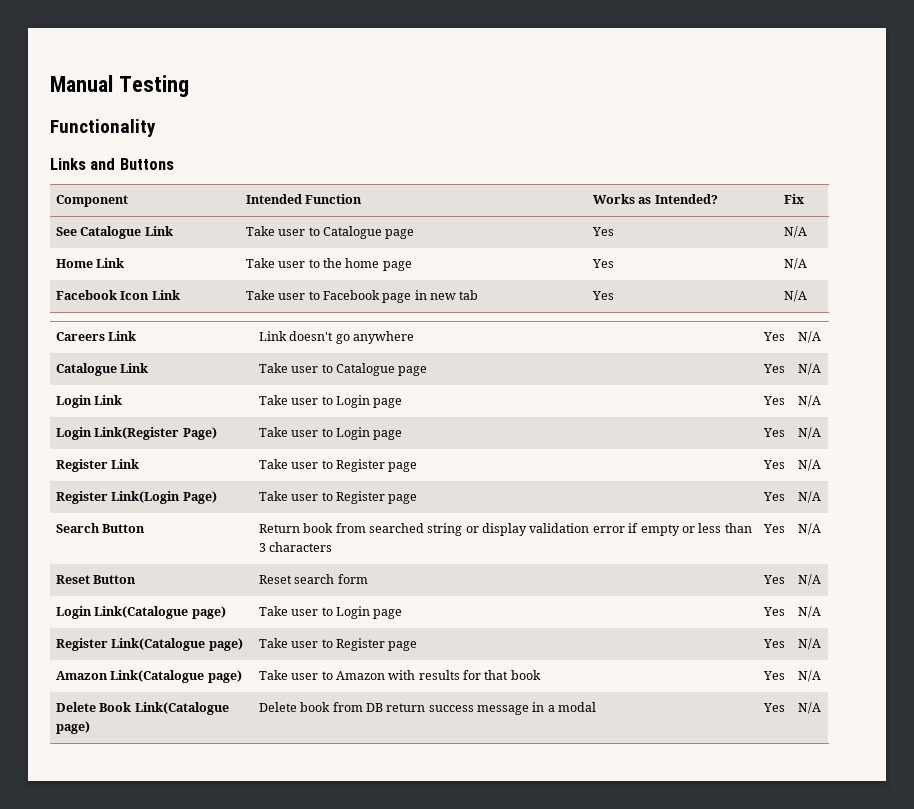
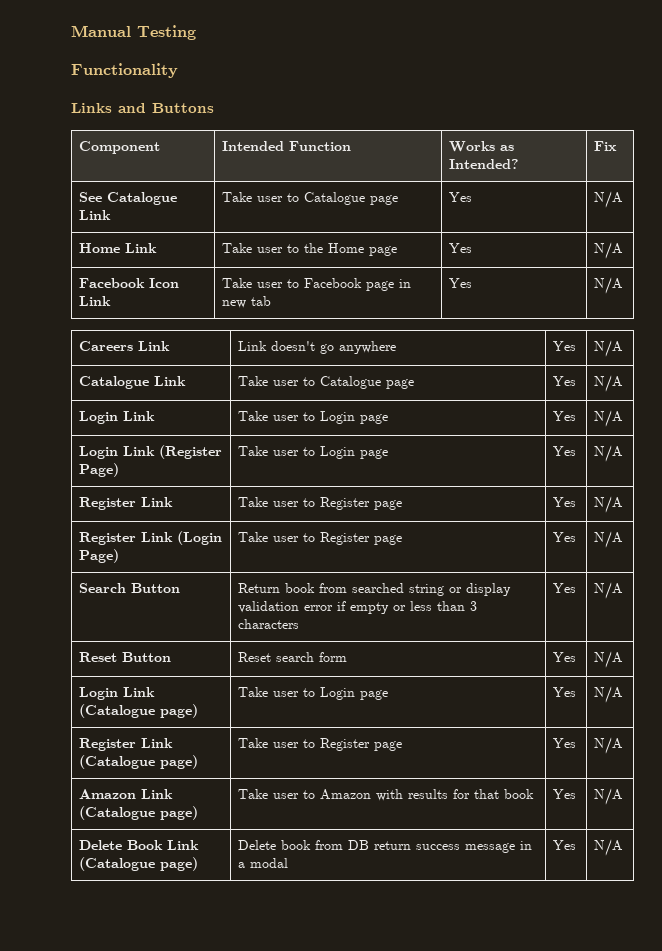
- Home Link | Take user to the home page | Yes | N/A
+ Home Link | Take user to the Home page | Yes | N/A
- Login Link(Register Page) | Take user to Login page | Yes | N/A
+ Login Link (Register Page) | Take user to Login page | Yes | N/A
- Register Link(Login Page) | Take user to Register page | Yes | N/A
+ Register Link (Login Page) | Take user to Register page | Yes | N/A
- Login Link(Catalogue page) | Take user to Login page | Yes | N/A
+ Login Link (Catalogue page) | Take user to Login page | Yes | N/A
- Register Link(Catalogue page) | Take user to Register page | Yes | N/A
+ Register Link (Catalogue page) | Take user to Register page | Yes | N/A
- Amazon Link(Catalogue page) | Take user to Amazon with results for that book | Yes | N/A
+ Amazon Link (Catalogue page) | Take user to Amazon with results for that book | Yes | N/A
- Delete Book Link(Catalogue page) | Delete book from DB return success message in a modal | Yes | N/A
+ Delete Book Link (Catalogue page) | Delete book from DB return success message in a modal | Yes | N/A

